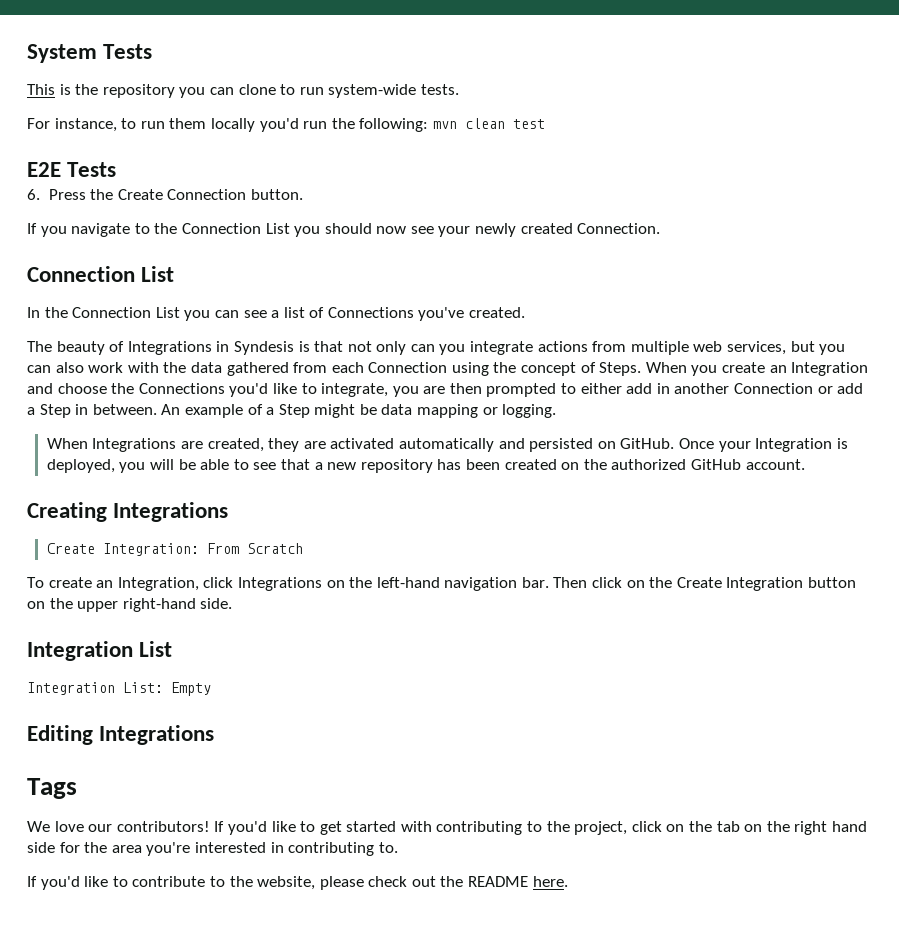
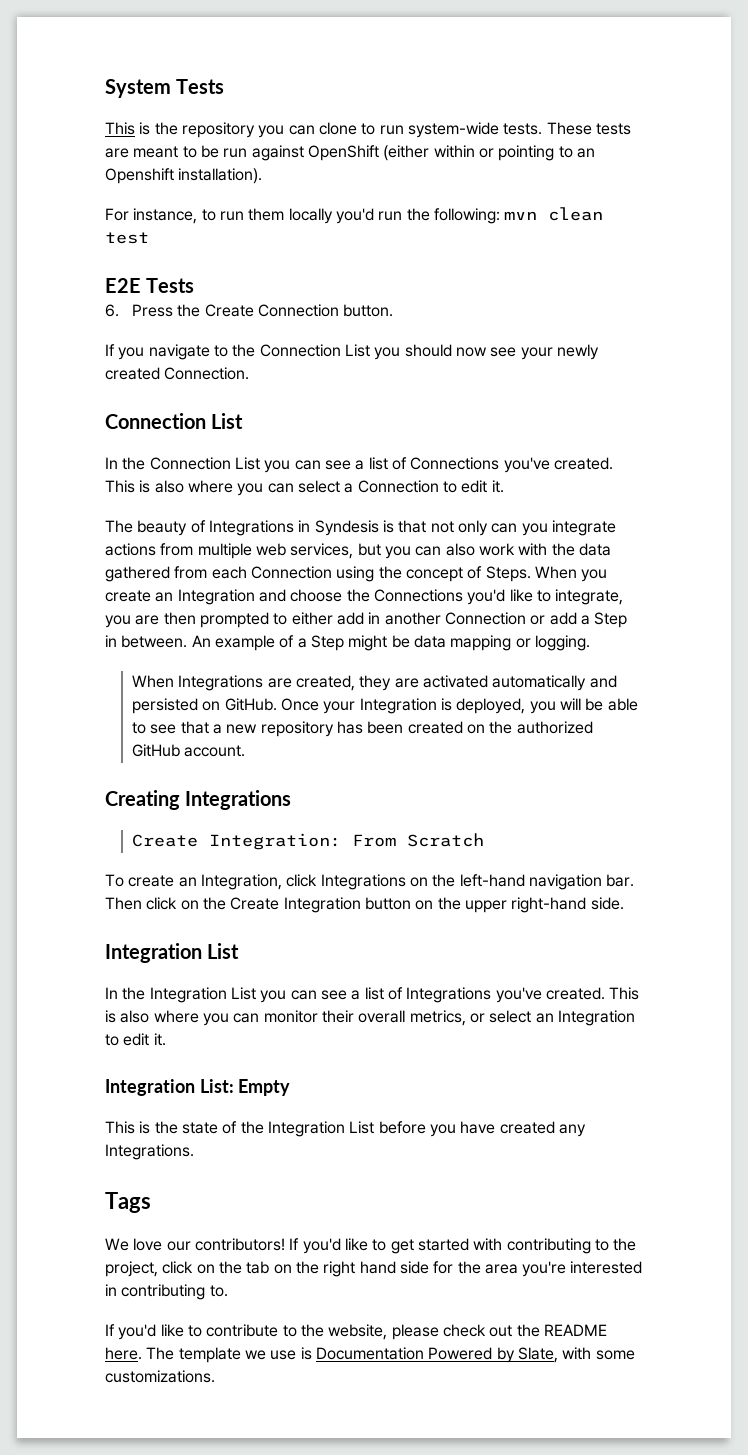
+ These tests are meant to be run against OpenShift (either within or pointing to an Openshift installation).
+ This is also where you can select a Connection to edit it.
+ In the Integration List you can see a list of Integrations you've created. This is also where you can monitor their overall metrics, or select an Integration to edit it.
  Integration List: Empty
- Editing Integrations
+ This is the state of the Integration List before you have created any Integrations.
+ The template we use is Documentation Powered by Slate, with some customizations.

